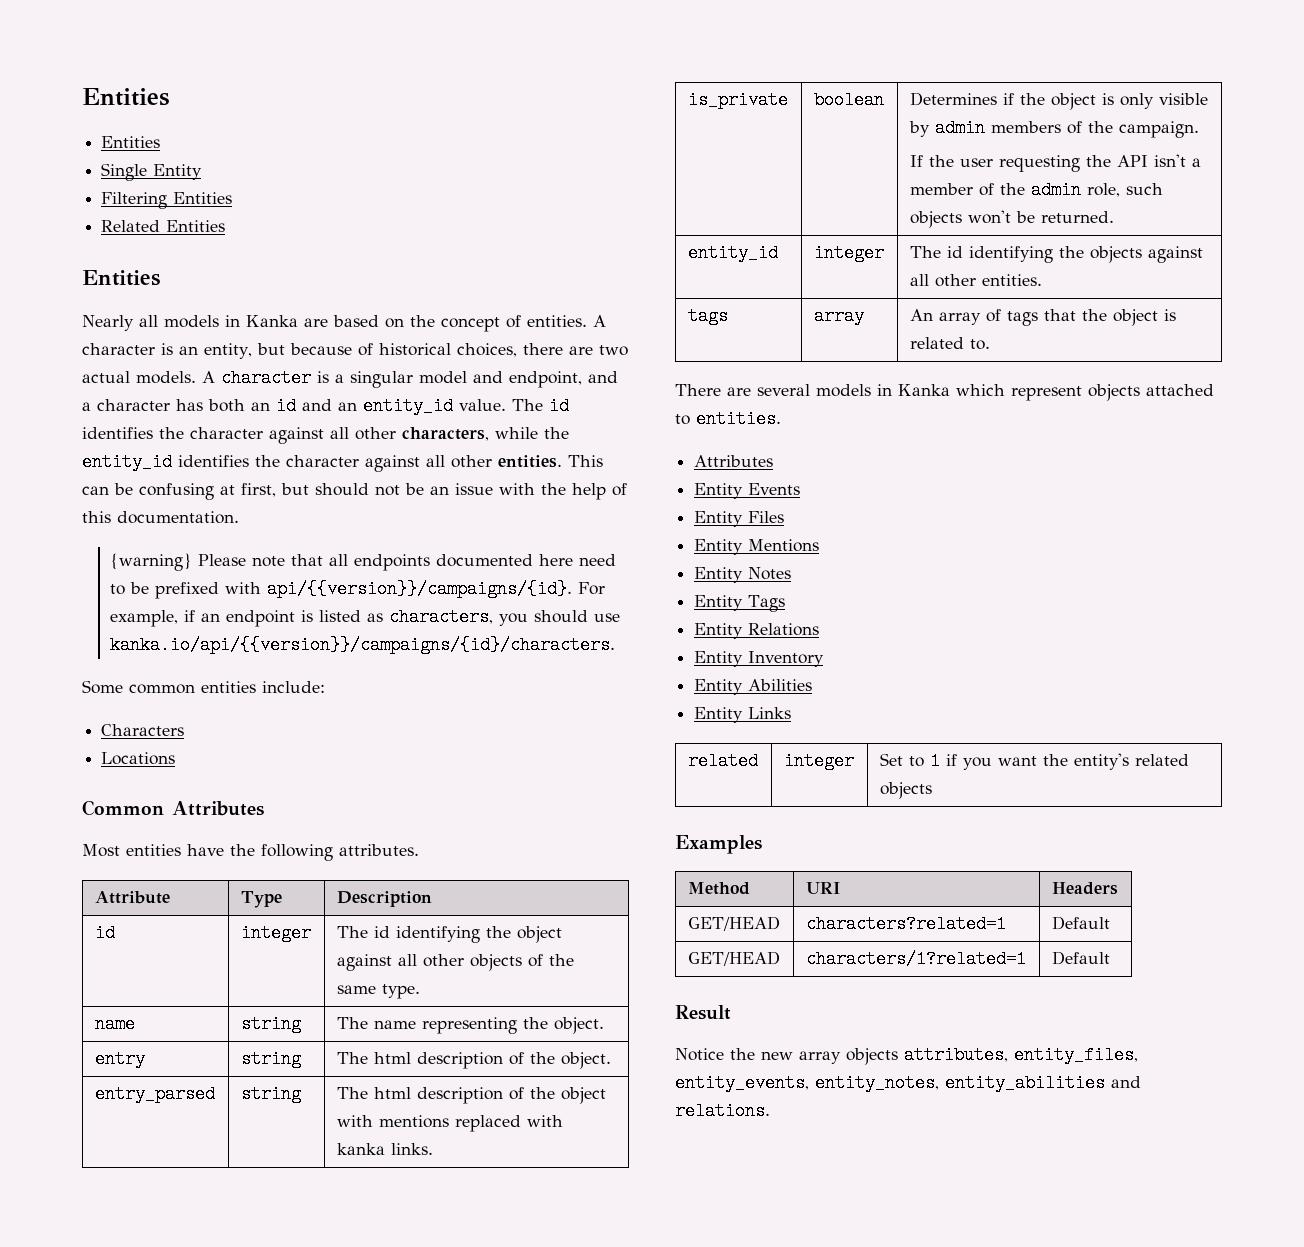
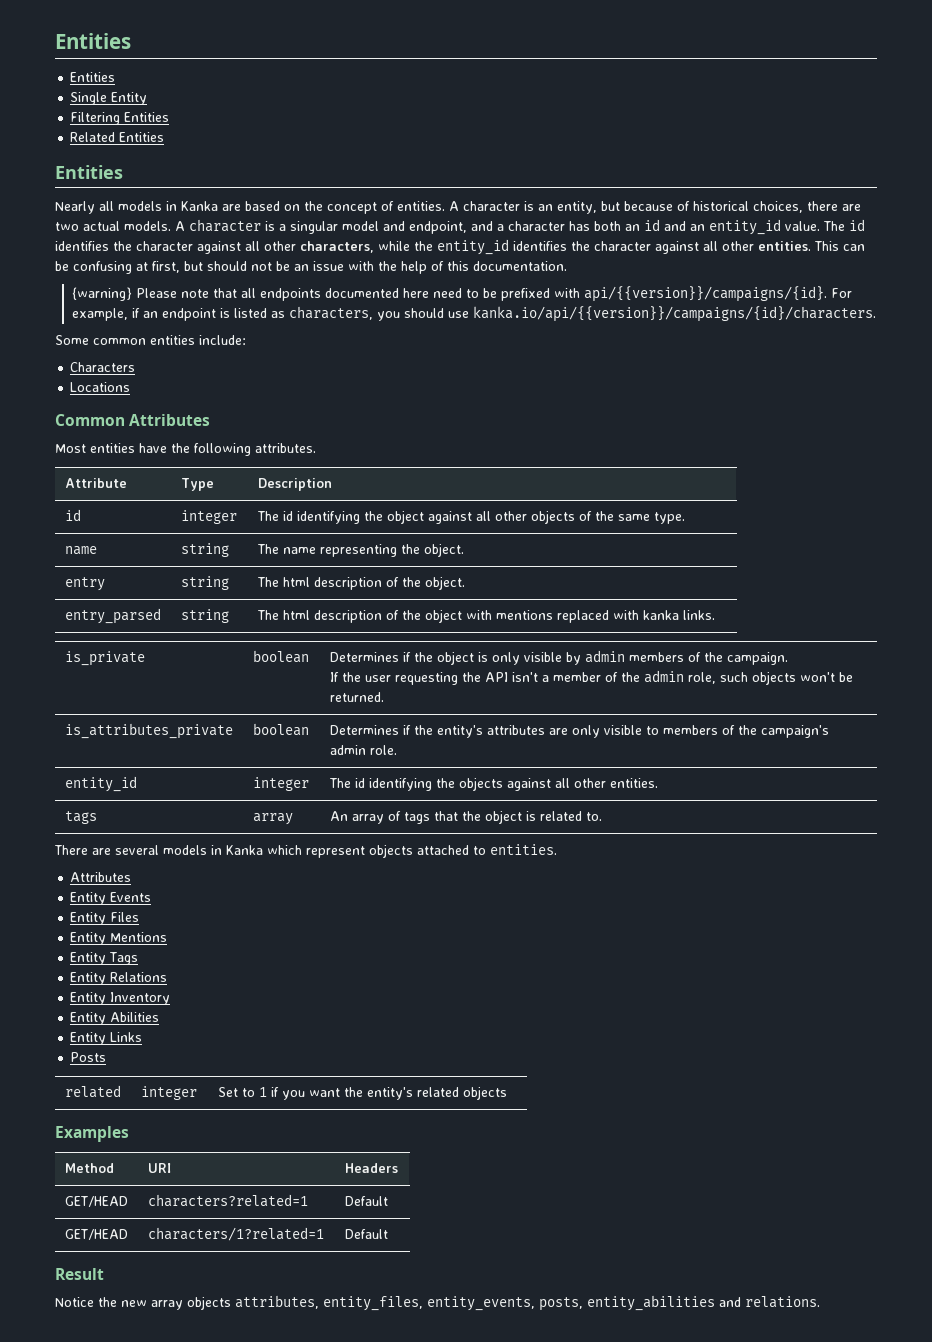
+ is_attributes_private | boolean | Determines if the entity's attributes are only visible to members of the campaign's admin role.
- Entity Notes
+ Posts
- Notice the new array objects attributes, entity_files, entity_events, entity_notes, entity_abilities and relations.
+ Notice the new array objects attributes, entity_files, entity_events, posts, entity_abilities and relations.

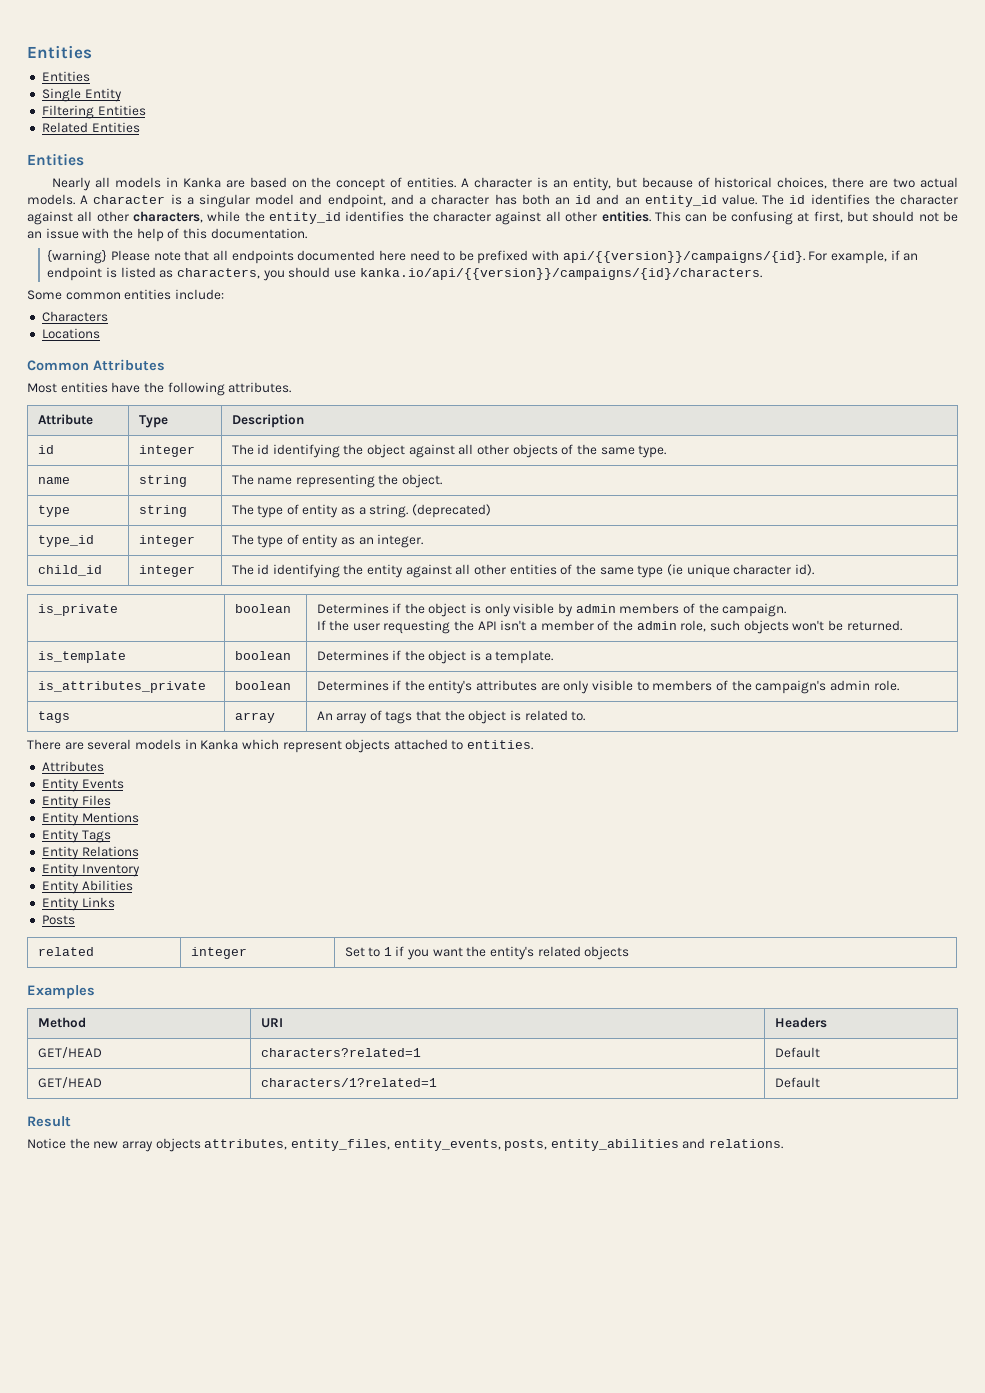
- entry | string | The html description of the object.
- entry_parsed | string | The html description of the object with mentions replaced with kanka links.
+ type | string | The type of entity as a string. (deprecated)
+ type_id | integer | The type of entity as an integer.
+ child_id | integer | The id identifying the entity against all other entities of the same type (ie unique character id).
+ is_template | boolean | Determines if the object is a template.
- entity_id | integer | The id identifying the objects against all other entities.

